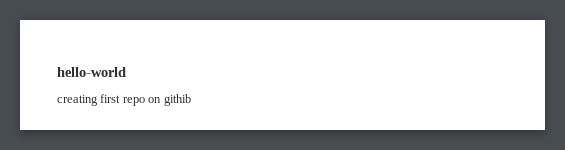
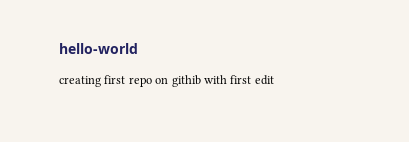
- creating first repo on githib
+ creating first repo on githib with first edit

